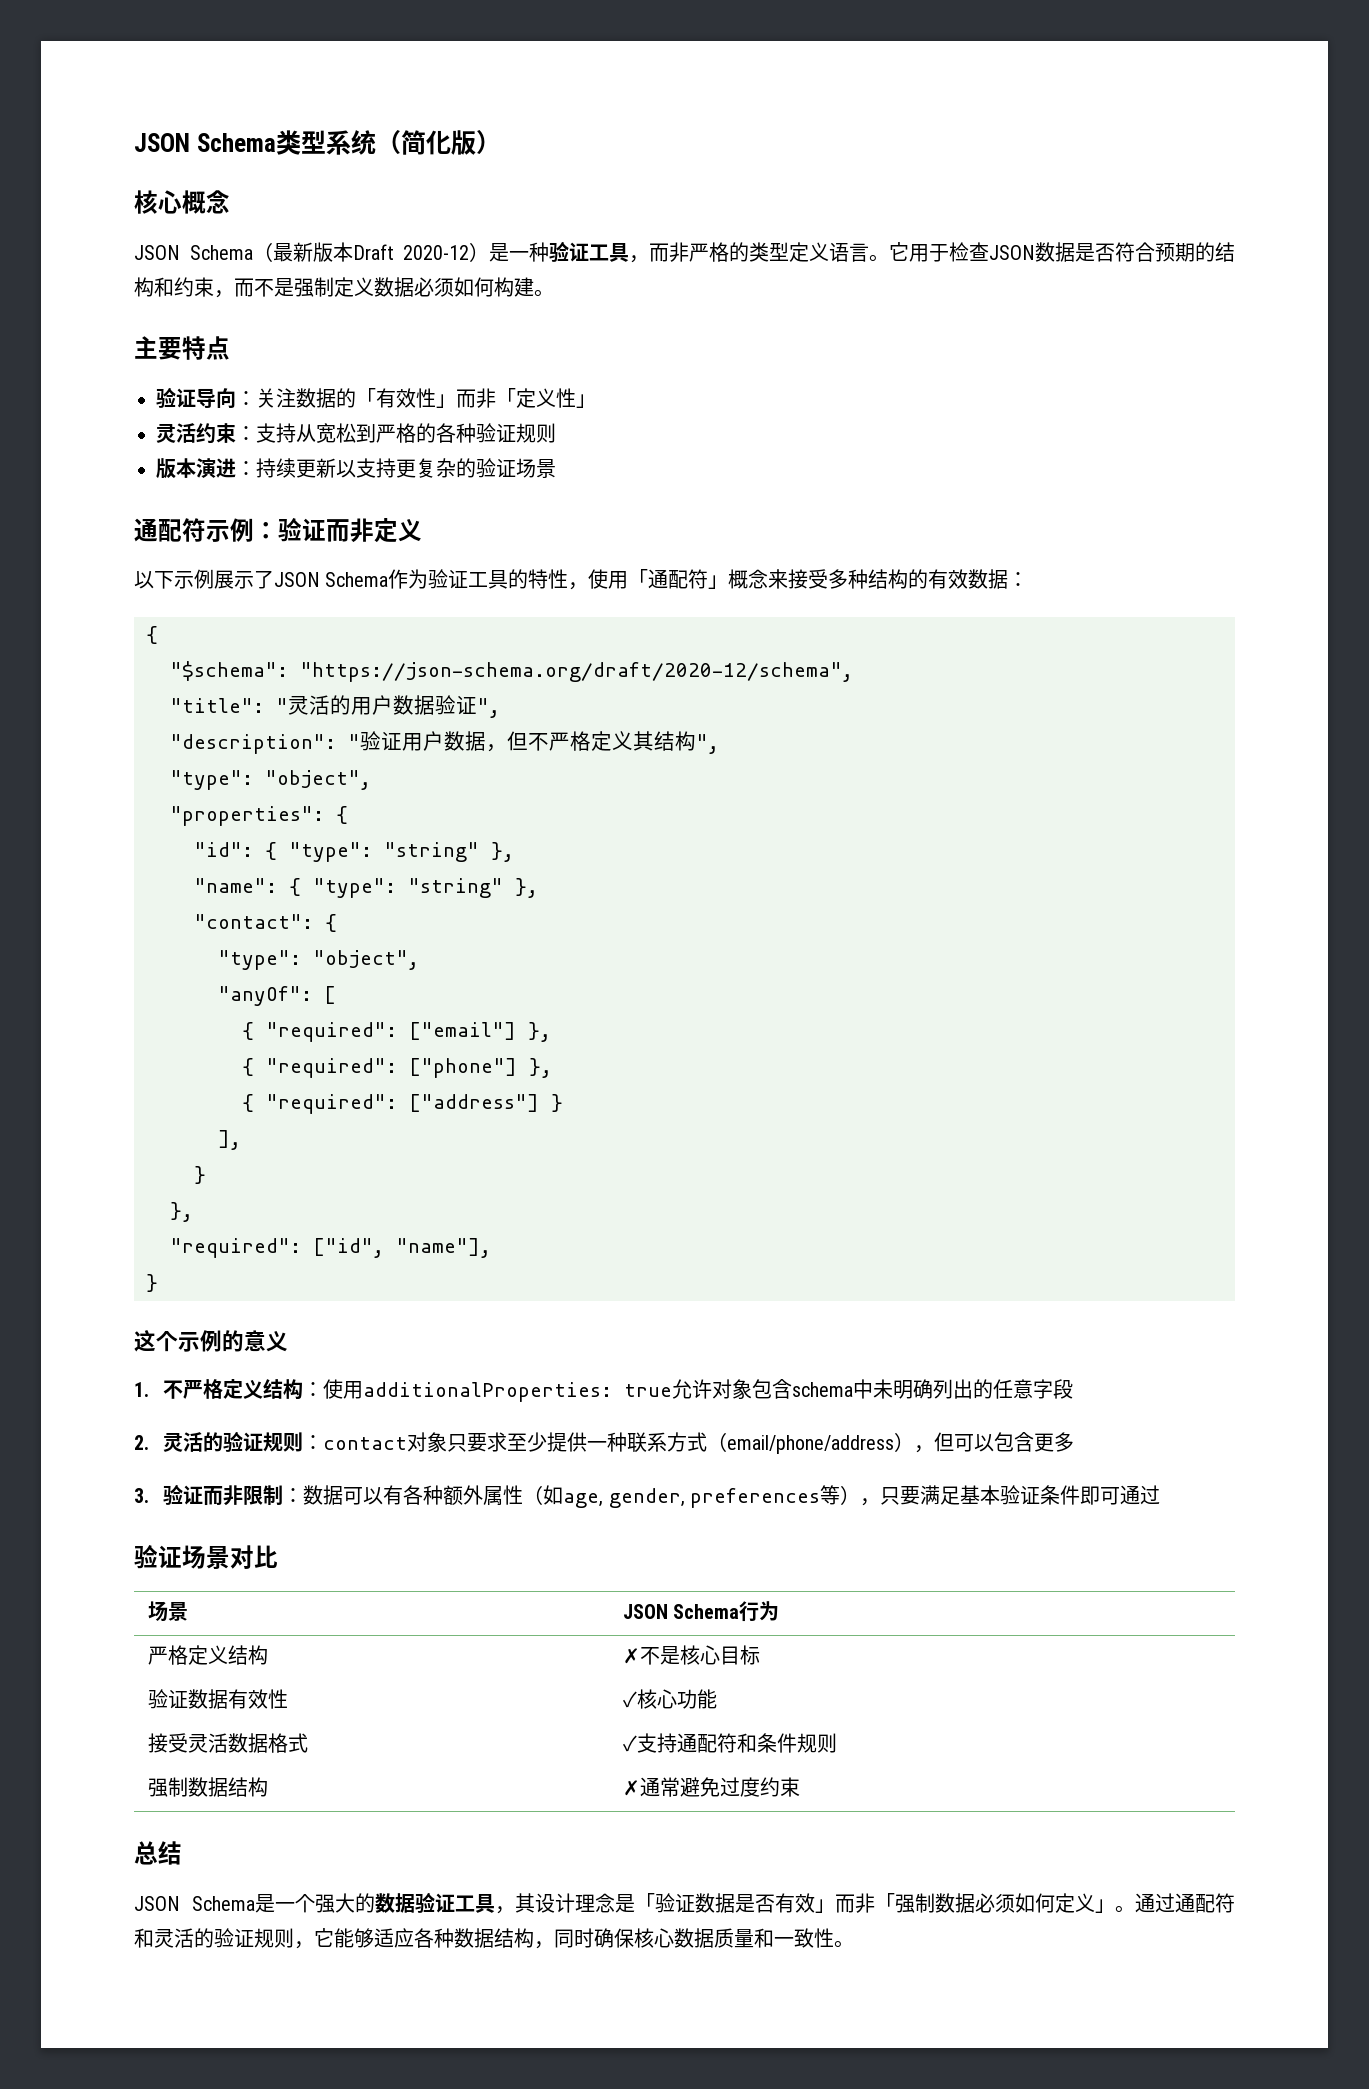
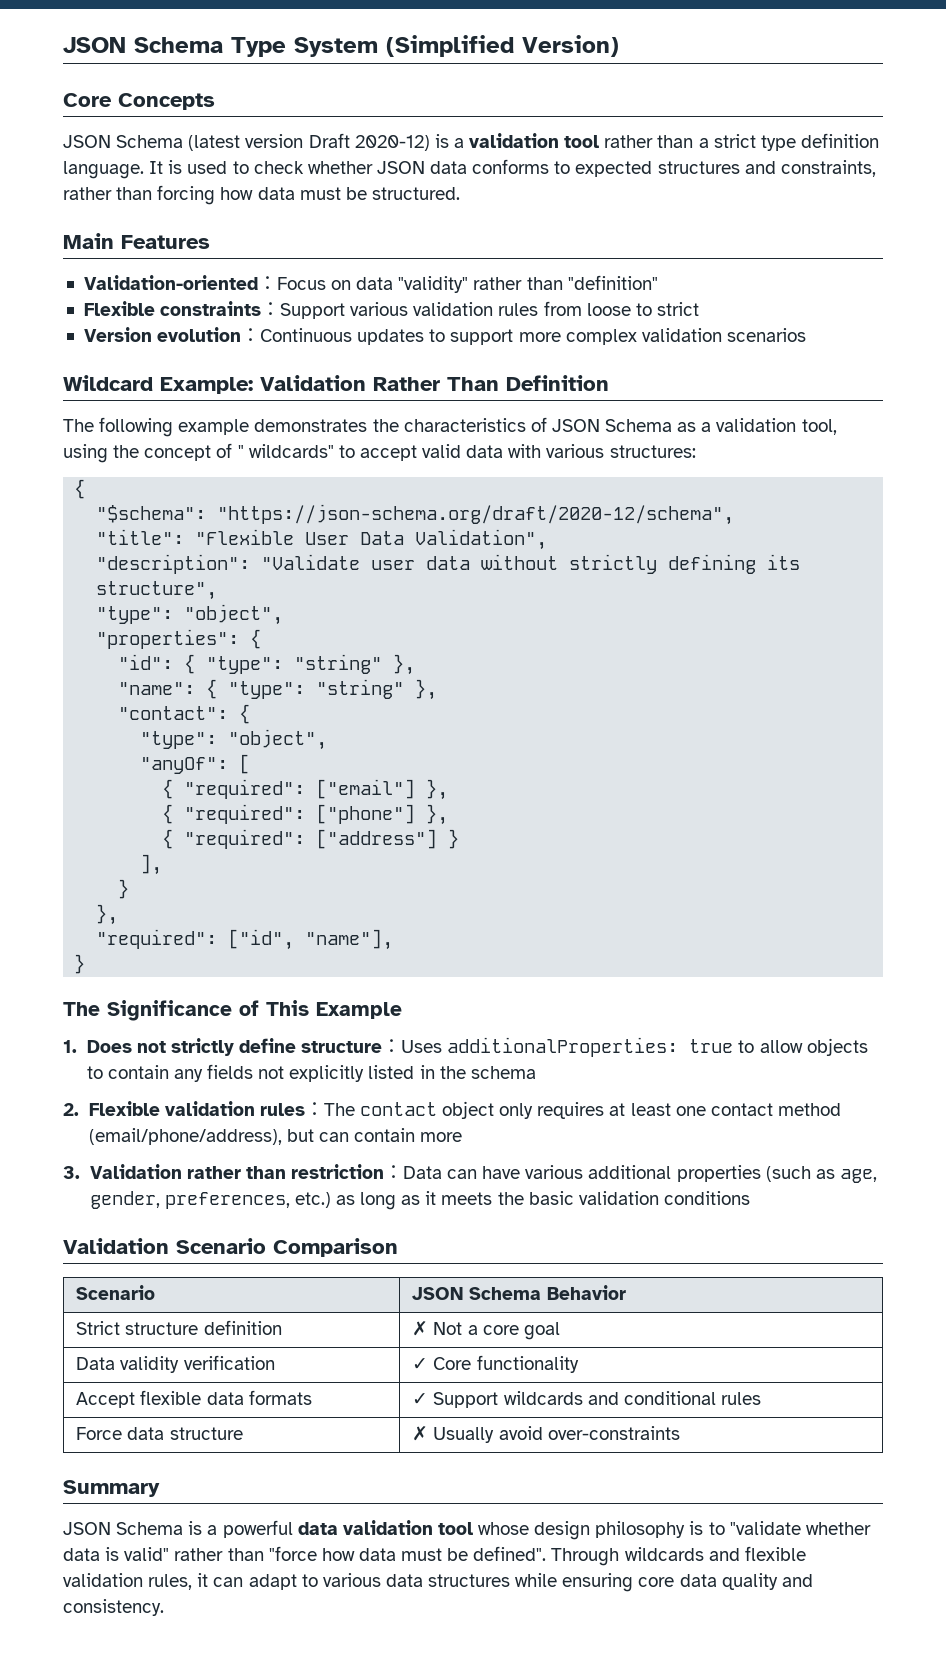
- JSON Schema类型系统（简化版）
- 核心概念
- JSON Schema（最新版本Draft 2020-12）是一种验证工具，而非严格的类型定义语言。它用于检查JSON数据是否符合预期的结构和约束，而不是强制定义数据必须如何构建。
- 主要特点
- 验证导向：关注数据的「有效性」而非「定义性」
- 灵活约束：支持从宽松到严格的各种验证规则
- 版本演进：持续更新以支持更复杂的验证场景
- 通配符示例：验证而非定义
- 以下示例展示了JSON Schema作为验证工具的特性，使用「通配符」概念来接受多种结构的有效数据：
+ JSON Schema Type System (Simplified Version)
+ Core Concepts
+ JSON Schema (latest version Draft 2020-12) is a validation tool rather than a strict type definition language. It is used to check whether JSON data conforms to expected structures and constraints, rather than forcing how data must be structured.
+ Main Features
+ Validation-oriented：Focus on data "validity" rather than "definition"
+ Flexible constraints：Support various validation rules from loose to strict
+ Version evolution：Continuous updates to support more complex validation scenarios
+ Wildcard Example: Validation Rather Than Definition
+ The following example demonstrates the characteristics of JSON Schema as a validation tool, using the concept of " wildcards" to accept valid data with various structures:
  {
  "$schema": "https://json-schema.org/draft/2020-12/schema",
- "title": "灵活的用户数据验证",
- "description": "验证用户数据，但不严格定义其结构",
+ "title": "Flexible User Data Validation",
+ "description": "Validate user data without strictly defining its structure",
- 这个示例的意义
- 1.不严格定义结构：使用additionalProperties: true允许对象包含schema中未明确列出的任意字段
- 2.灵活的验证规则：contact对象只要求至少提供一种联系方式（email/phone/address），但可以包含更多
- 3.验证而非限制：数据可以有各种额外属性（如age, gender, preferences等），只要满足基本验证条件即可通过
- 验证场景对比
- 场景 | JSON Schema行为
- 严格定义结构 | ✗不是核心目标
- 验证数据有效性 | ✓核心功能
- 接受灵活数据格式 | ✓支持通配符和条件规则
- 强制数据结构 | ✗通常避免过度约束
- 总结
- JSON Schema是一个强大的数据验证工具，其设计理念是「验证数据是否有效」而非「强制数据必须如何定义」。通过通配符和灵活的验证规则，它能够适应各种数据结构，同时确保核心数据质量和一致性。
+ The Significance of This Example
+ 1. Does not strictly define structure：Uses additionalProperties: true to allow objects to contain any fields not explicitly listed in the schema
+ 2. Flexible validation rules：The contact object only requires at least one contact method (email/phone/address), but can contain more
+ 3. Validation rather than restriction：Data can have various additional properties (such as age, gender, preferences, etc.) as long as it meets the basic validation conditions
+ Validation Scenario Comparison
+ Scenario | JSON Schema Behavior
+ Strict structure definition | ✗ Not a core goal
+ Data validity verification | ✓ Core functionality
+ Accept flexible data formats | ✓ Support wildcards and conditional rules
+ Force data structure | ✗ Usually avoid over-constraints
+ Summary
+ JSON Schema is a powerful data validation tool whose design philosophy is to "validate whether data is valid" rather than "force how data must be defined". Through wildcards and flexible validation rules, it can adapt to various data structures while ensuring core data quality and consistency.

